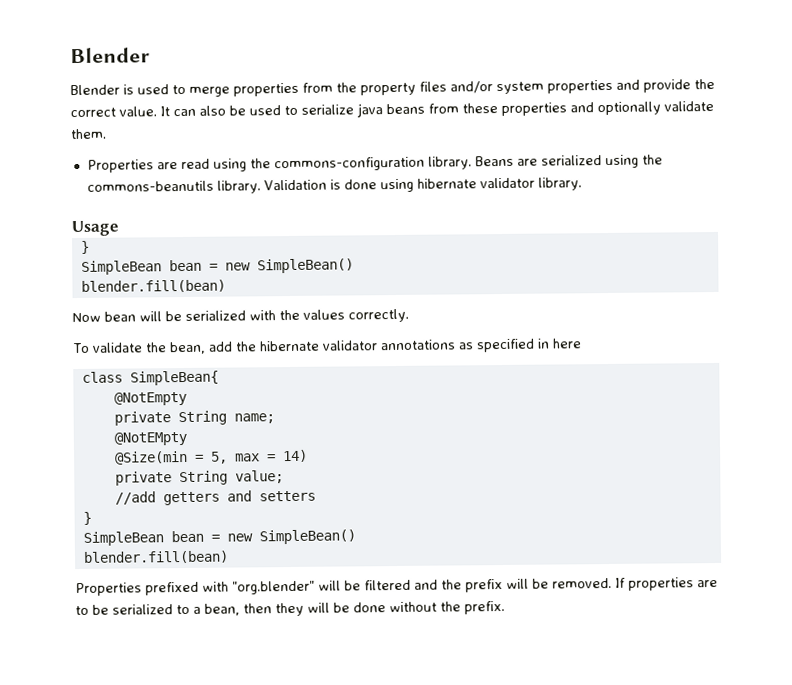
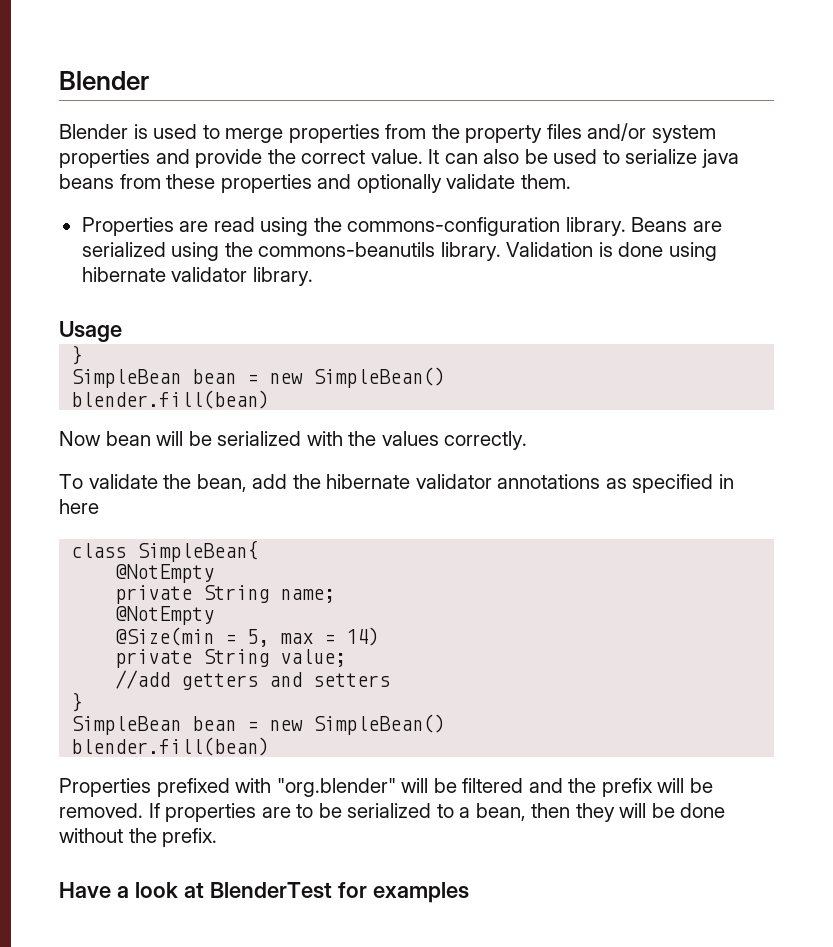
  private String name;
- @NotEMpty
+ @NotEmpty
+ Have a look at BlenderTest for examples

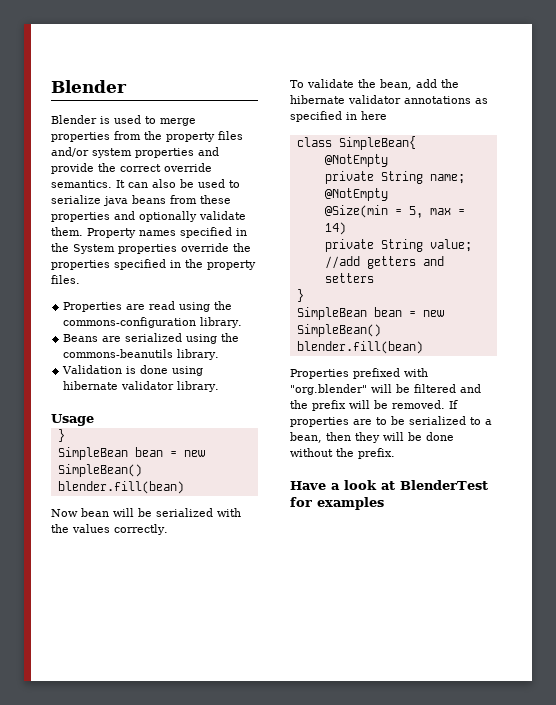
- Blender is used to merge properties from the property files and/or system properties and provide the correct value.
+ Blender is used to merge properties from the property files and/or system properties and provide the correct override semantics.
+ Property names specified in the System properties override the properties specified in the property files.
- Properties are read using the commons-configuration library. Beans are serialized using the commons-beanutils library. Validation is done using hibernate validator library.
+ Properties are read using the commons-configuration library.
+ Beans are serialized using the commons-beanutils library.
+ Validation is done using hibernate validator library.

